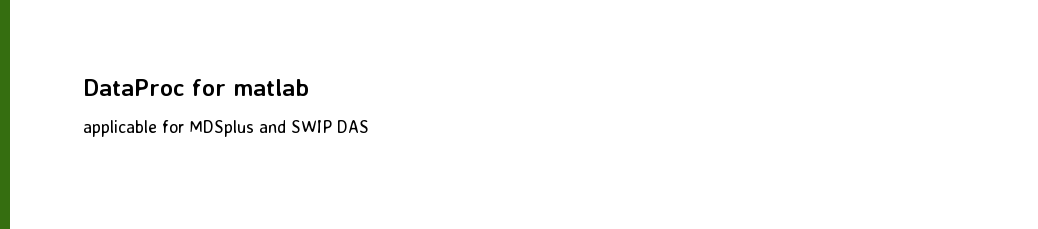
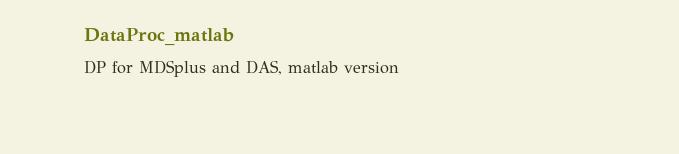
- DataProc for matlab
- applicable for MDSplus and SWIP DAS
+ DataProc_matlab
+ DP for MDSplus and DAS, matlab version

